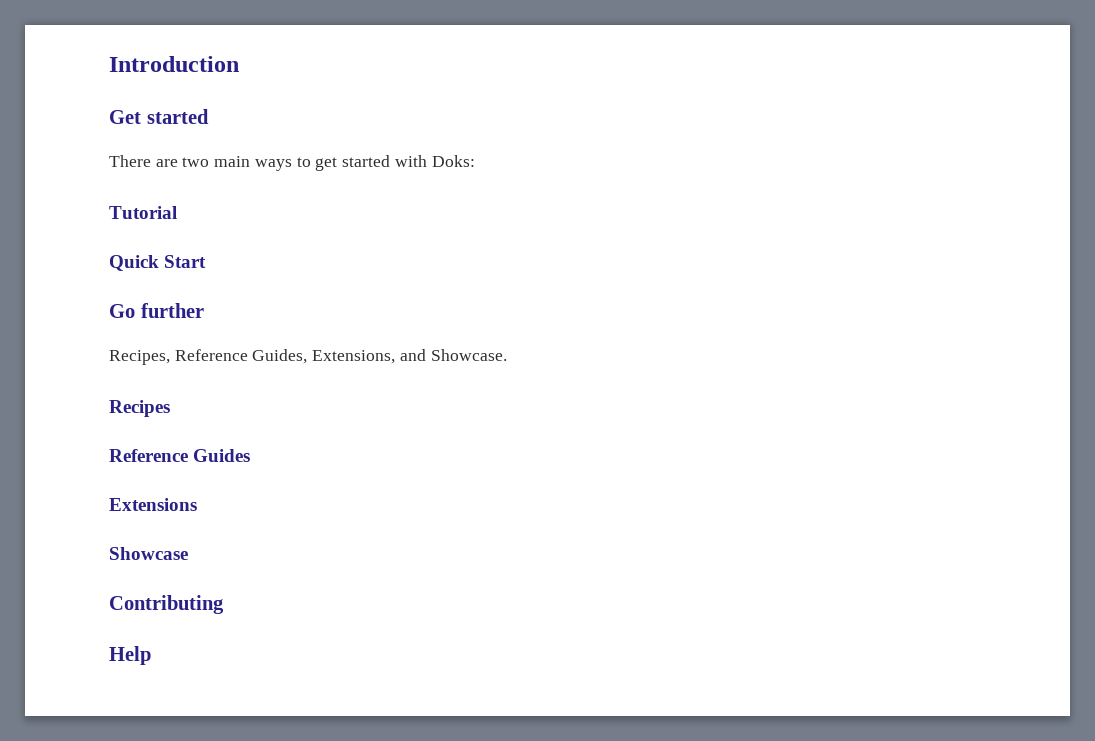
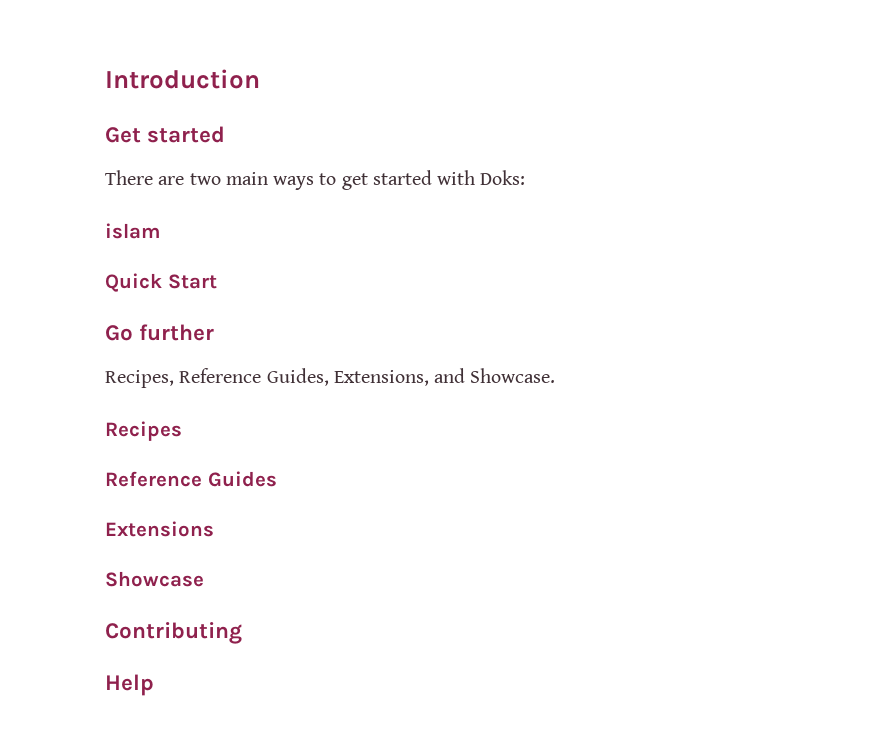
- Tutorial
+ islam

